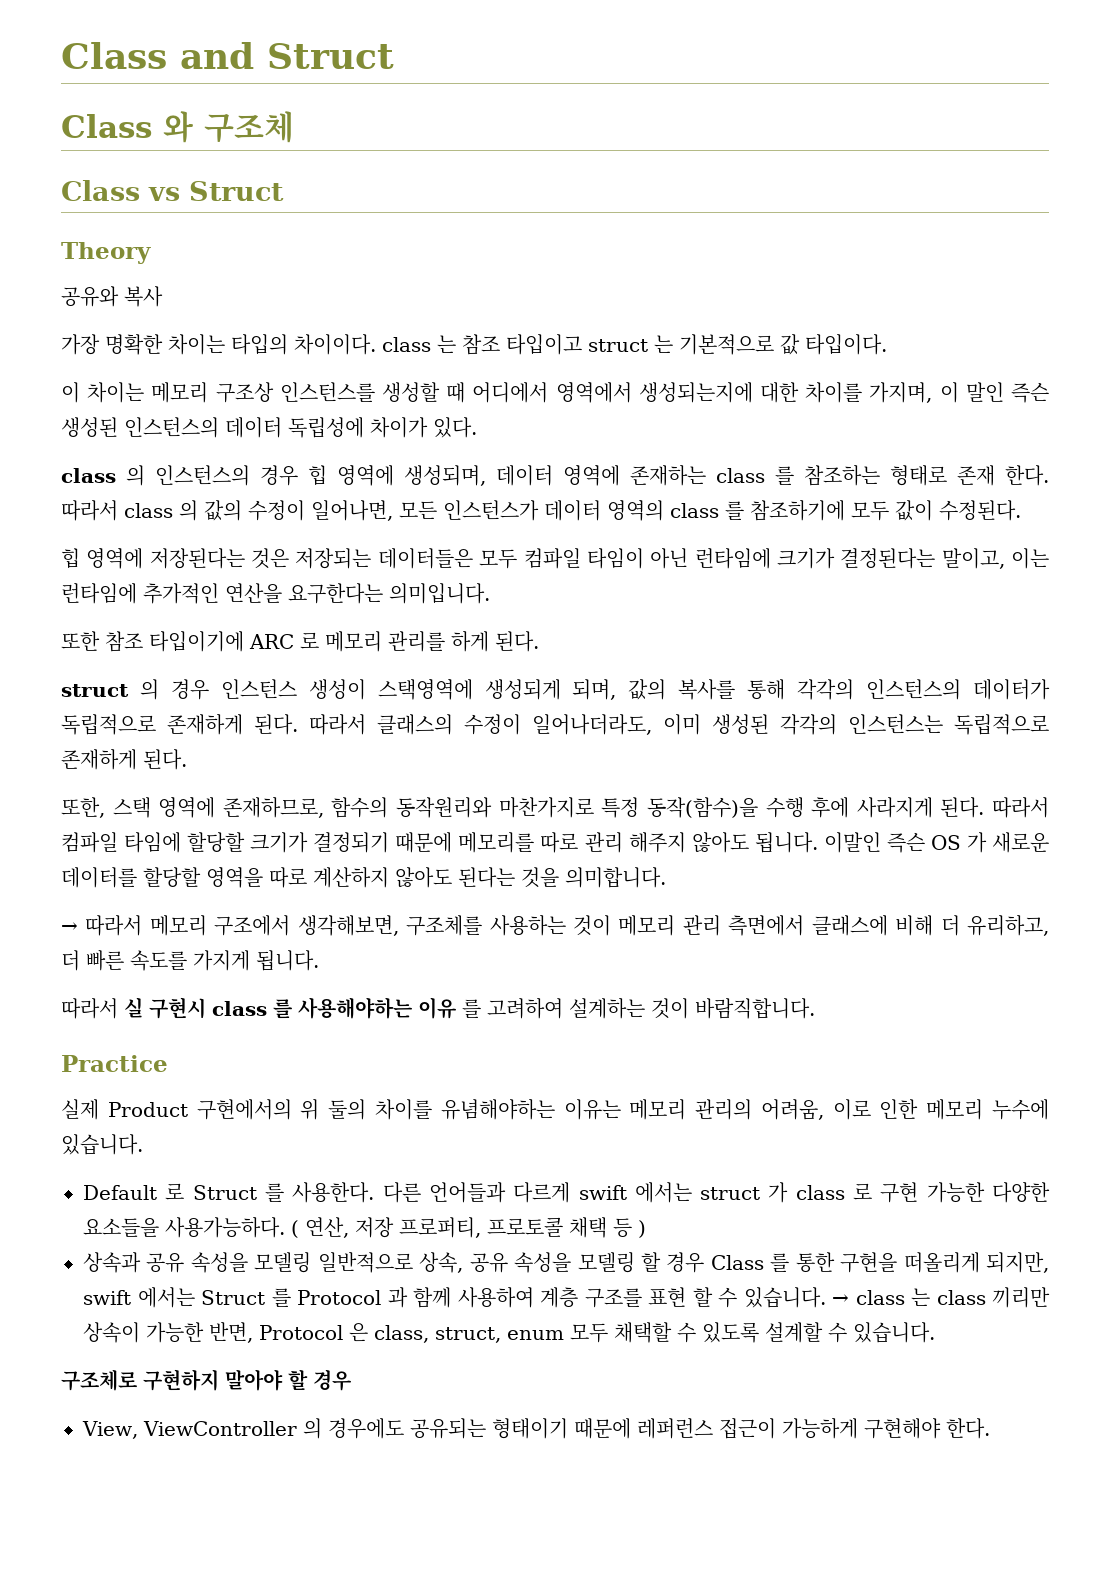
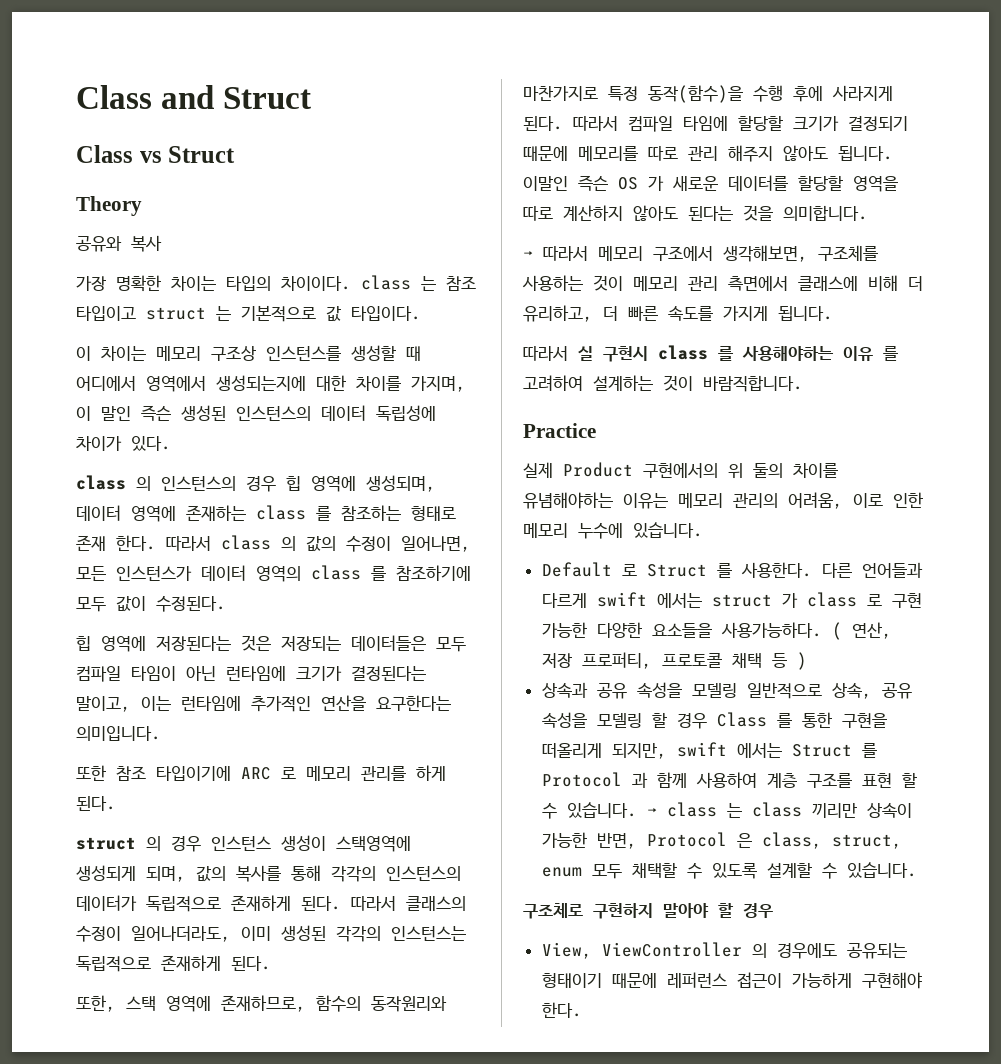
- Class 와 구조체

